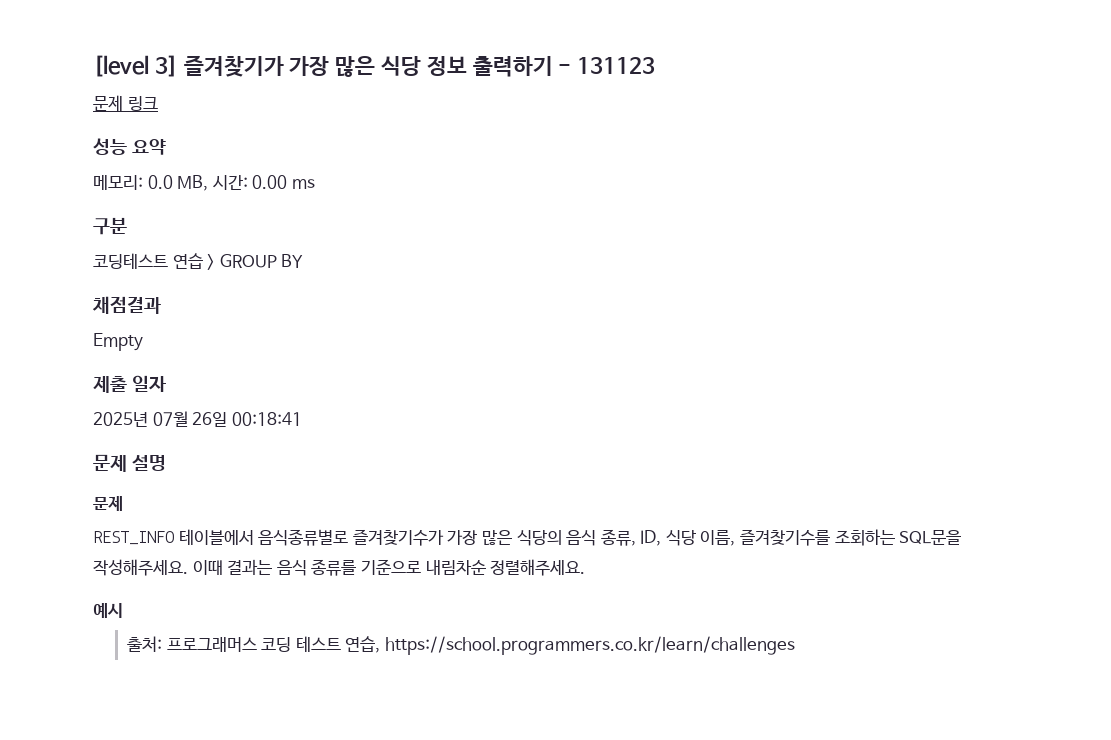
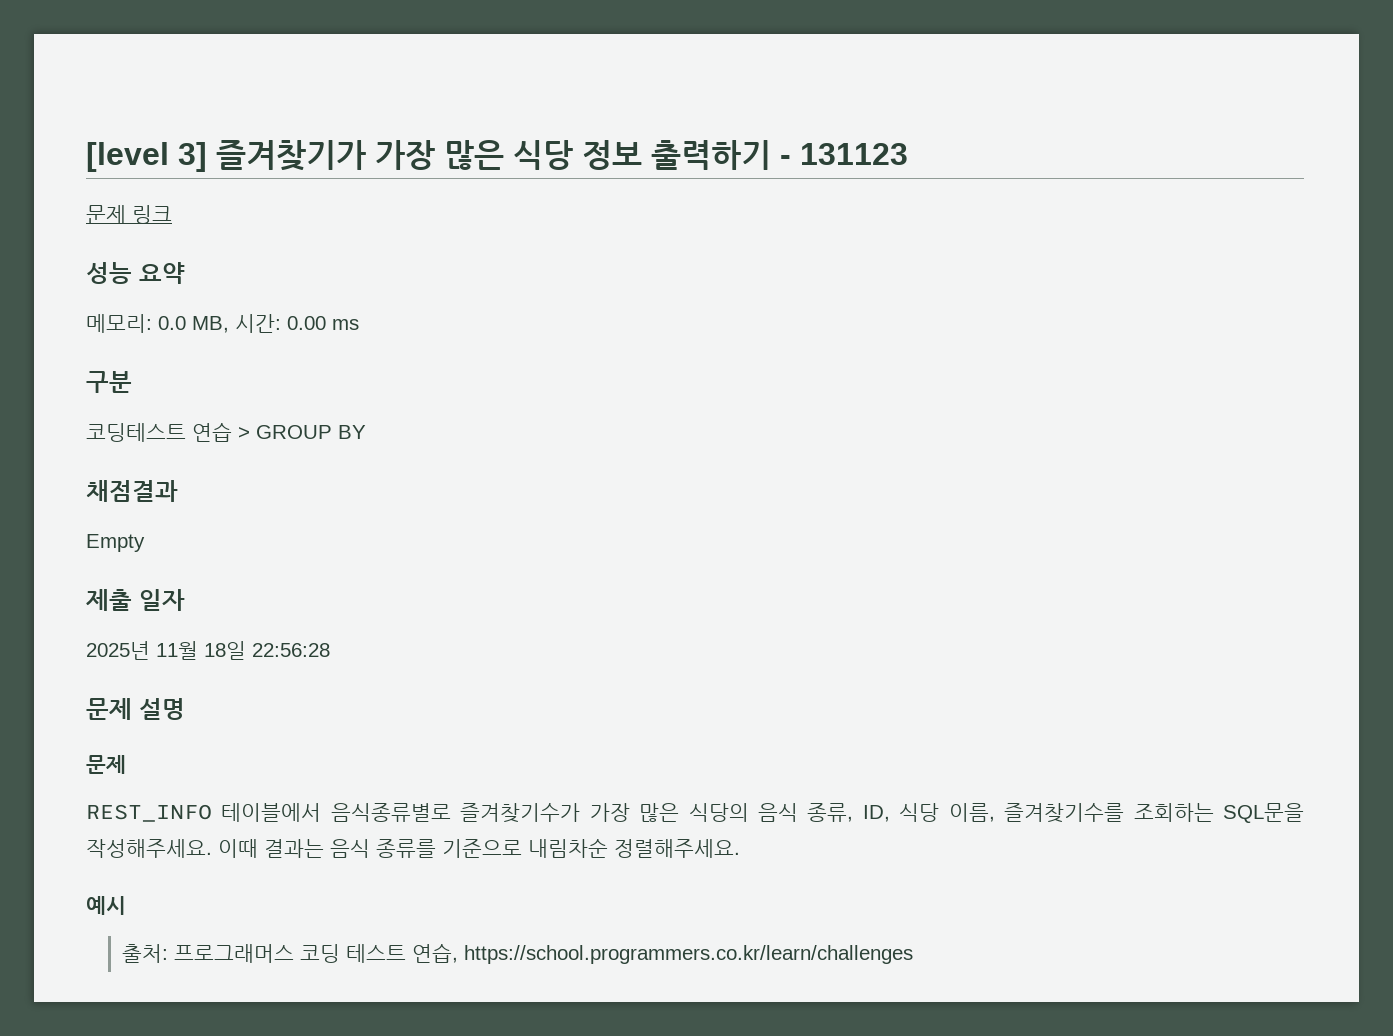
- 2025년 07월 26일 00:18:41
+ 2025년 11월 18일 22:56:28

